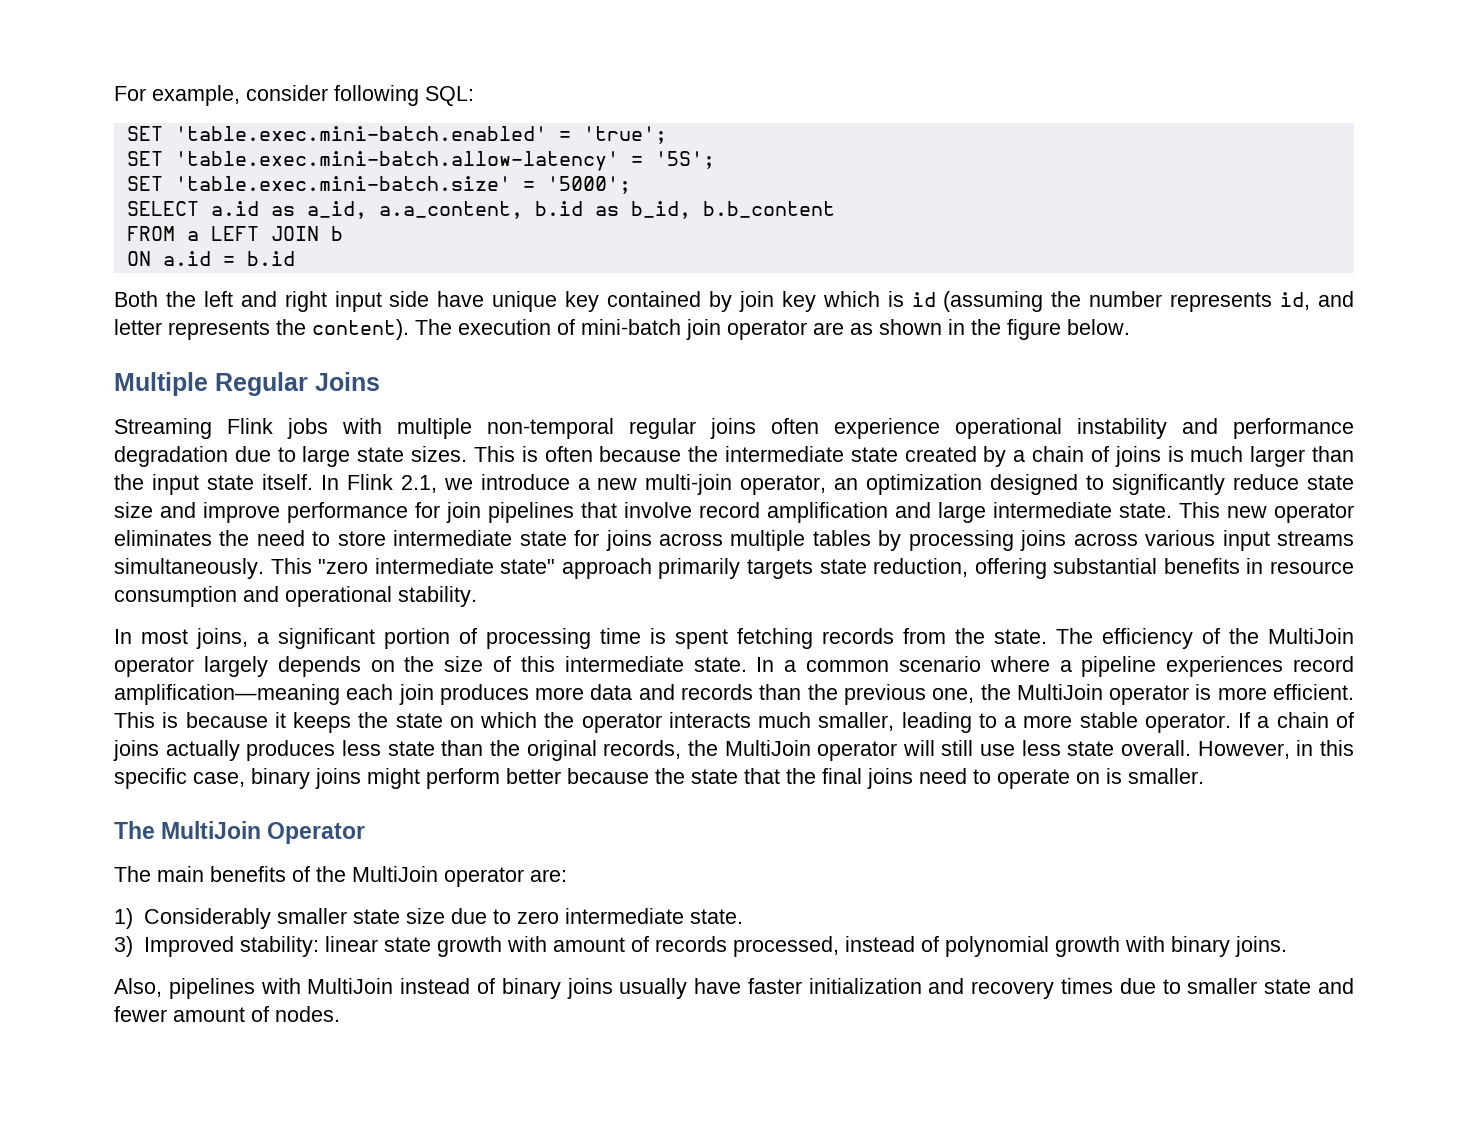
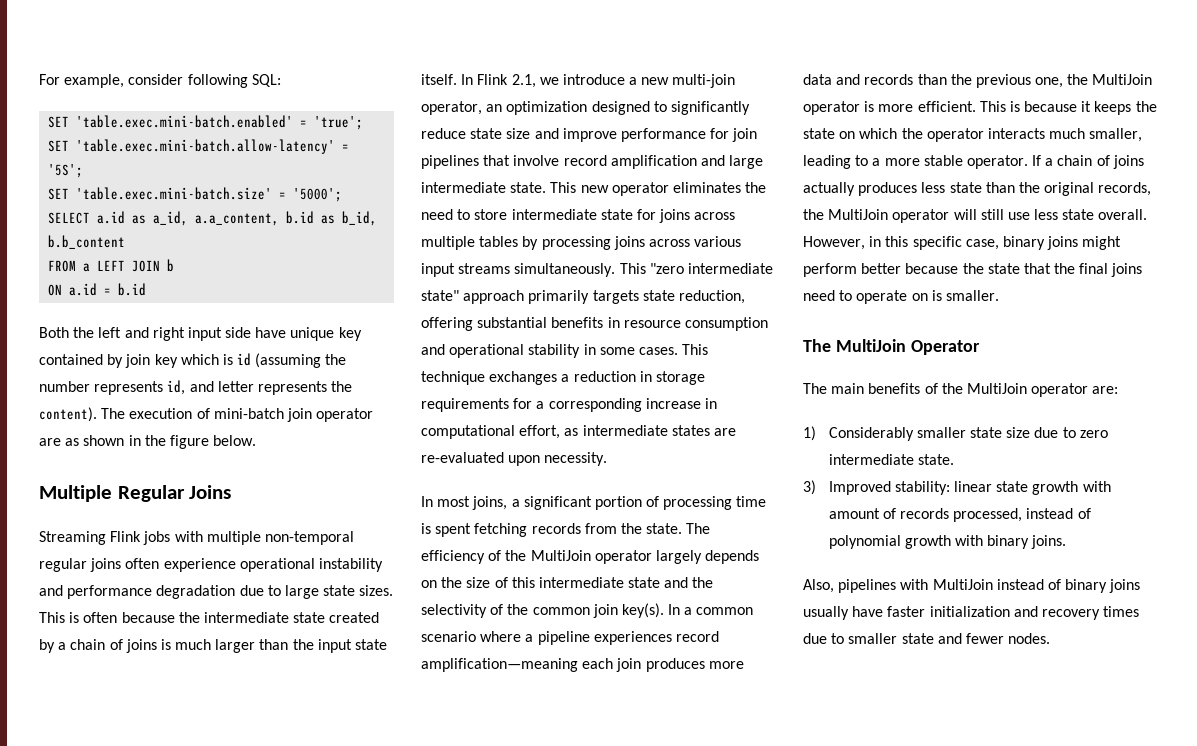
- This "zero intermediate state" approach primarily targets state reduction, offering substantial benefits in resource consumption and operational stability.
+ This "zero intermediate state" approach primarily targets state reduction, offering substantial benefits in resource consumption and operational stability in some cases. This technique exchanges a reduction in storage requirements for a corresponding increase in computational effort, as intermediate states are re-evaluated upon necessity.
- The efficiency of the MultiJoin operator largely depends on the size of this intermediate state.
+ The efficiency of the MultiJoin operator largely depends on the size of this intermediate state and the selectivity of the common join key(s).
- Also, pipelines with MultiJoin instead of binary joins usually have faster initialization and recovery times due to smaller state and fewer amount of nodes.
+ Also, pipelines with MultiJoin instead of binary joins usually have faster initialization and recovery times due to smaller state and fewer nodes.

